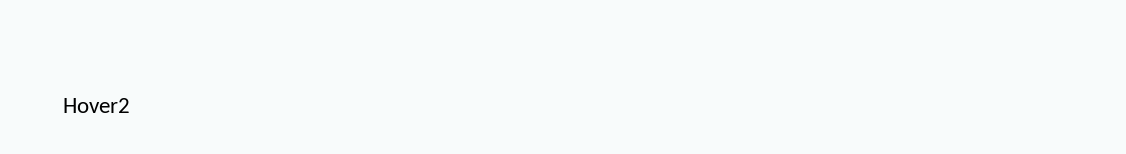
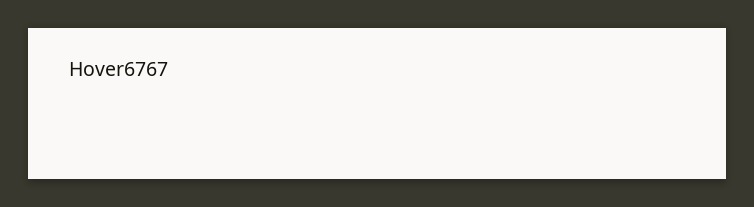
- Hover2
+ Hover6767

